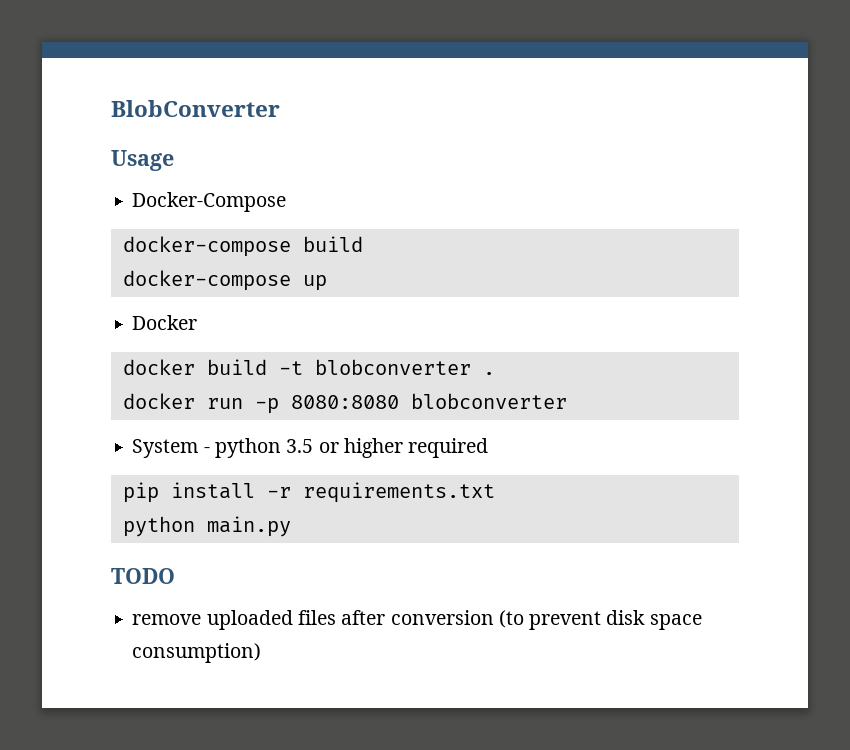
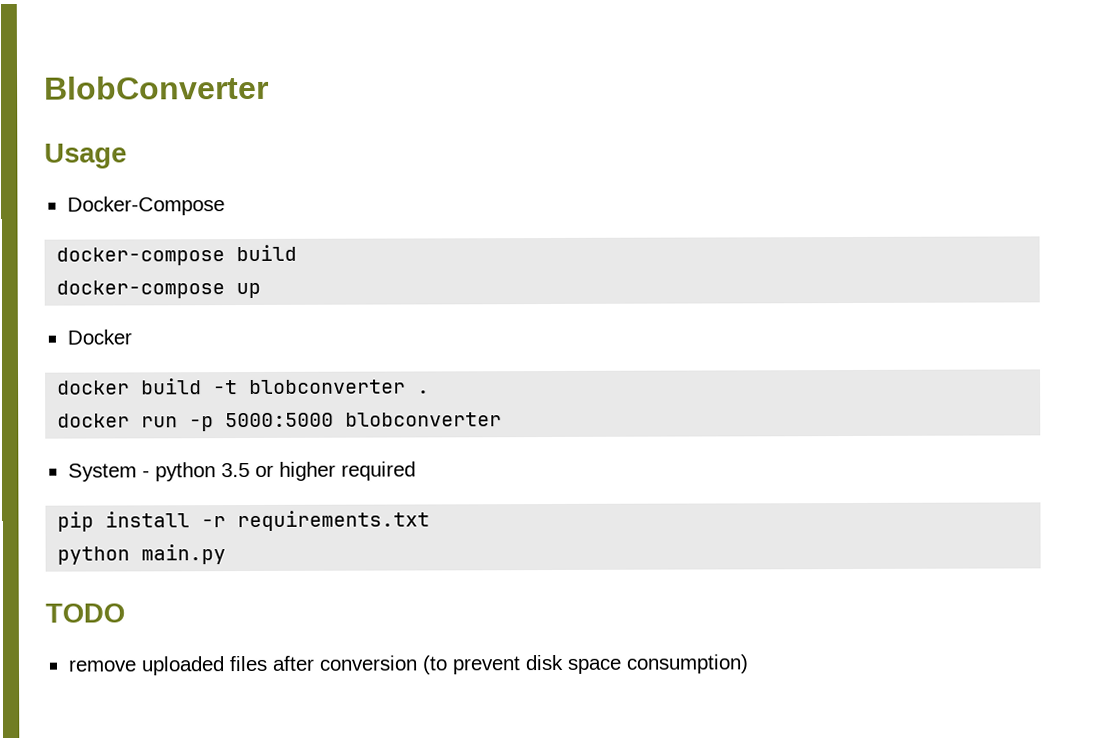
- docker run -p 8080:8080 blobconverter
+ docker run -p 5000:5000 blobconverter

